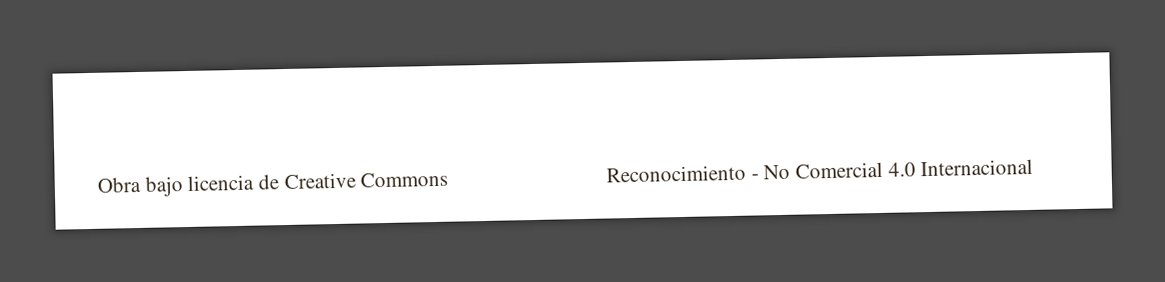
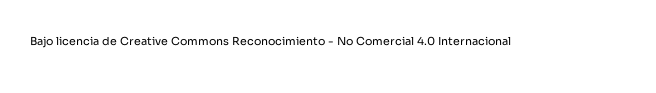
- Obra bajo licencia de Creative Commons Reconocimiento - No Comercial 4.0 Internacional
+ Bajo licencia de Creative Commons Reconocimiento - No Comercial 4.0 Internacional

